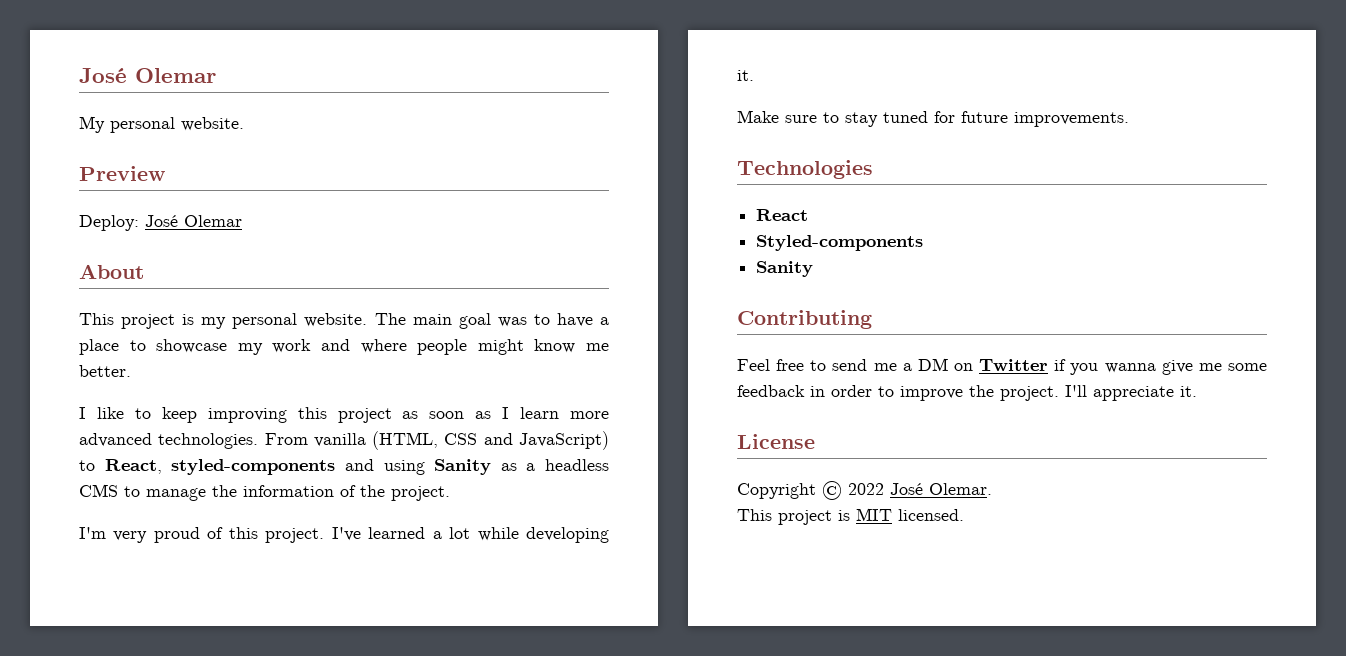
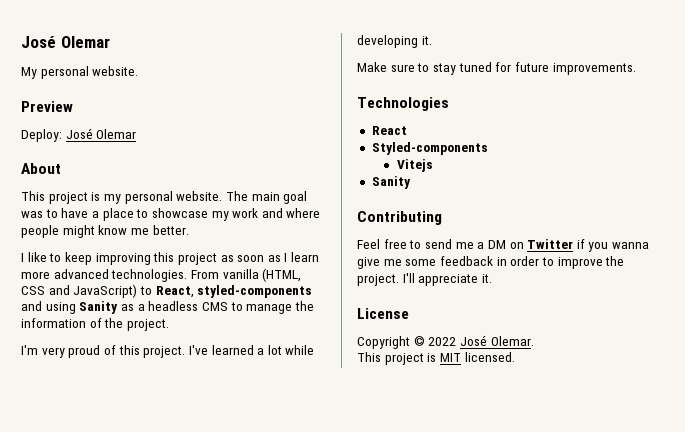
+ Vitejs

